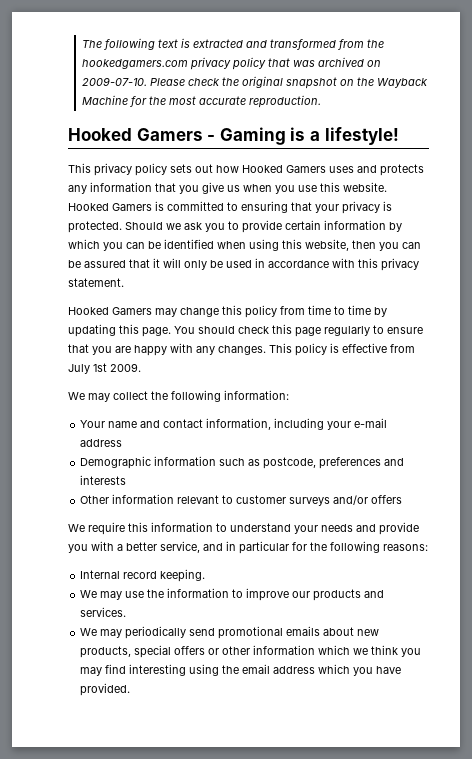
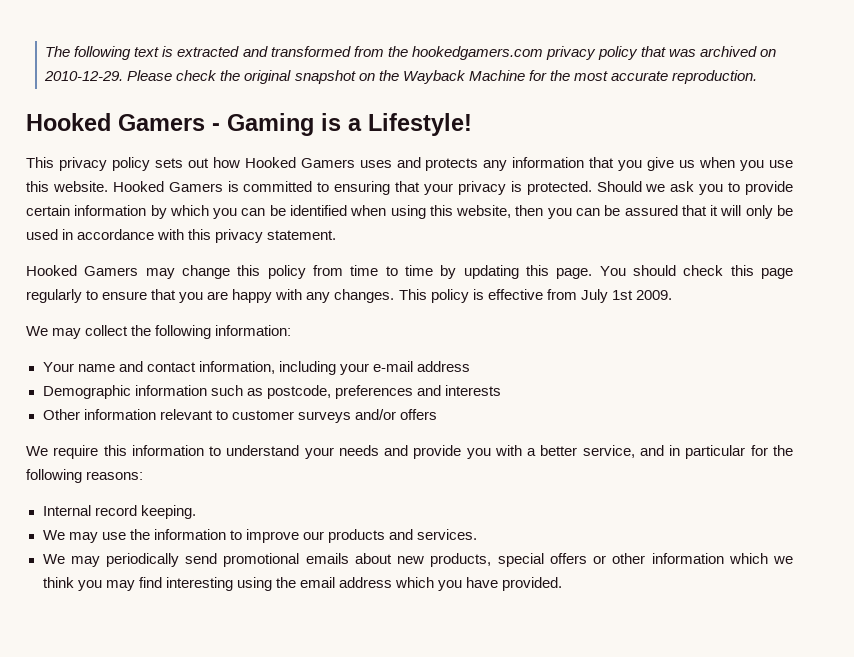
- The following text is extracted and transformed from the hookedgamers.com privacy policy that was archived on 2009-07-10.
+ The following text is extracted and transformed from the hookedgamers.com privacy policy that was archived on 2010-12-29.
- Hooked Gamers - Gaming is a lifestyle!
+ Hooked Gamers - Gaming is a Lifestyle!

